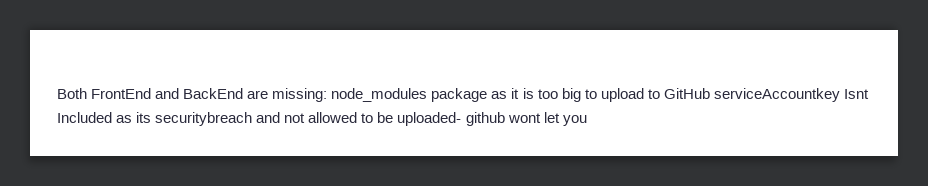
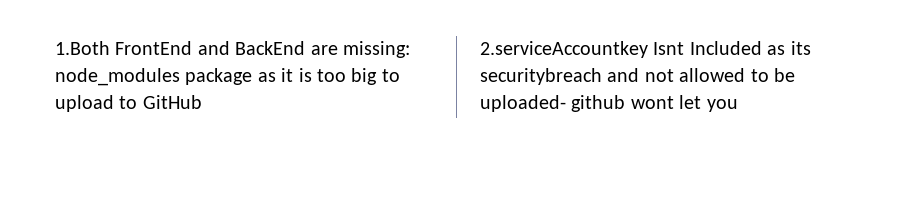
- Both FrontEnd and BackEnd are missing: node_modules package as it is too big to upload to GitHub serviceAccountkey Isnt Included as its securitybreach and not allowed to be uploaded- github wont let you
+ 1.Both FrontEnd and BackEnd are missing: node_modules package as it is too big to upload to GitHub
+ 2.serviceAccountkey Isnt Included as its securitybreach and not allowed to be uploaded- github wont let you

